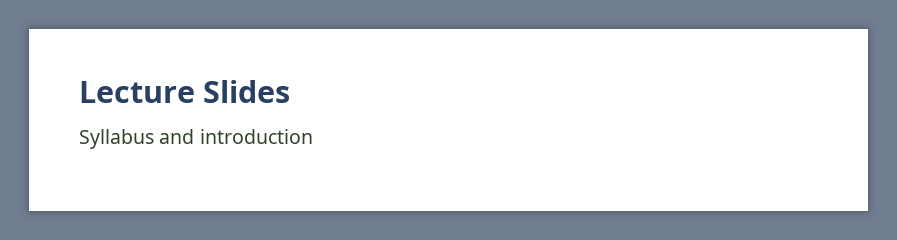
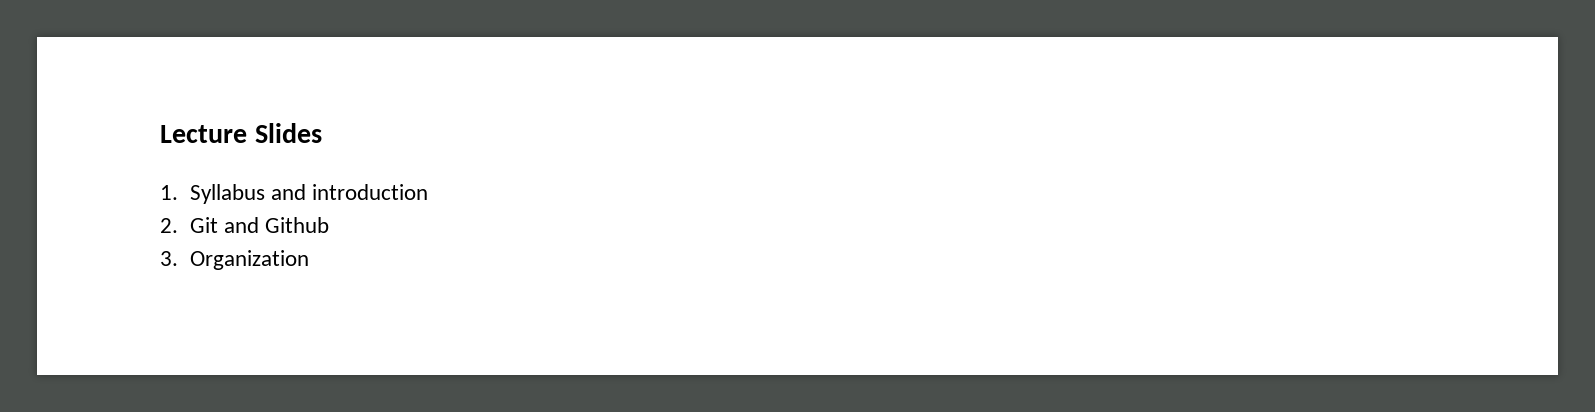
- Syllabus and introduction
+ 1. Syllabus and introduction
+ 2. Git and Github
+ 3. Organization

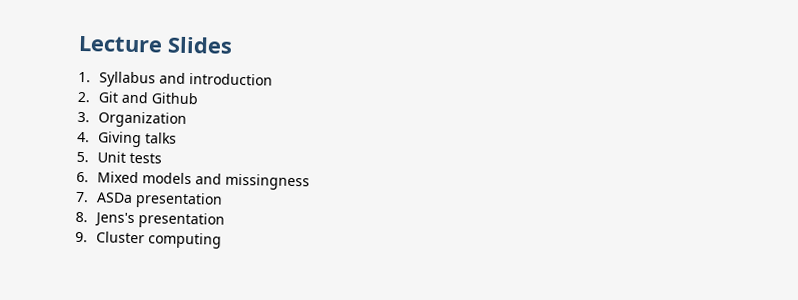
+ 4. Giving talks
+ 5. Unit tests
+ 6. Mixed models and missingness
+ 7. ASDa presentation
+ 8. Jens's presentation
+ 9. Cluster computing

